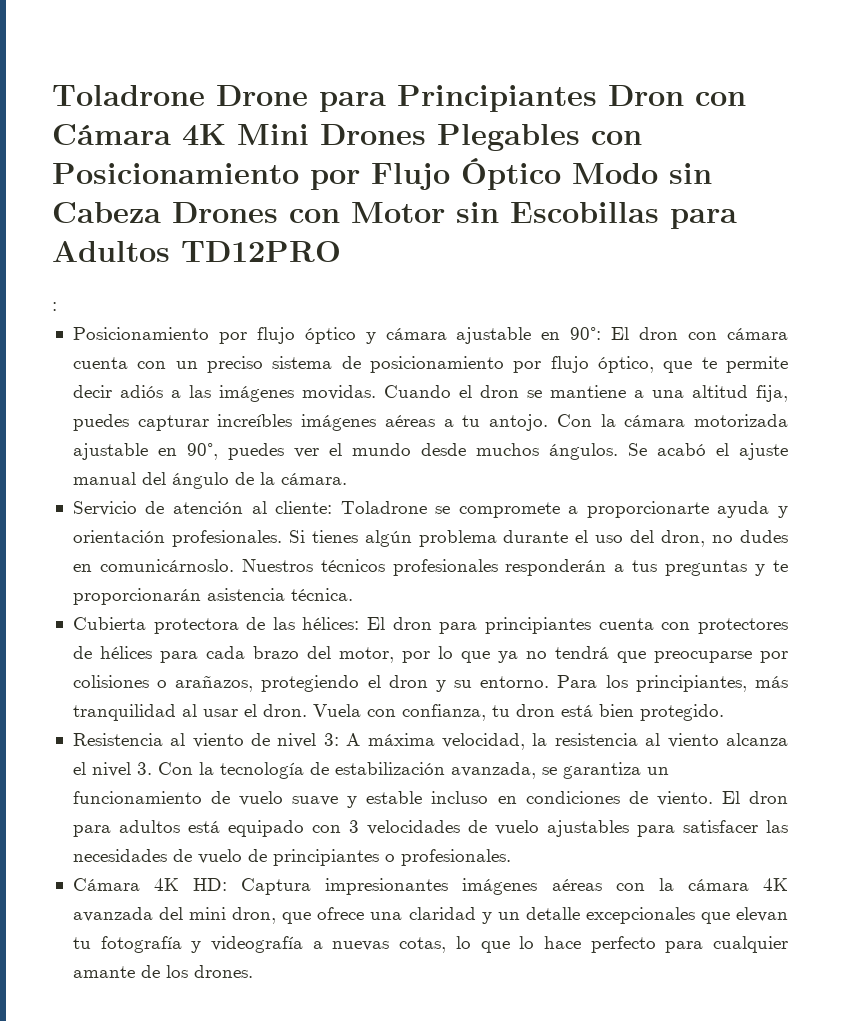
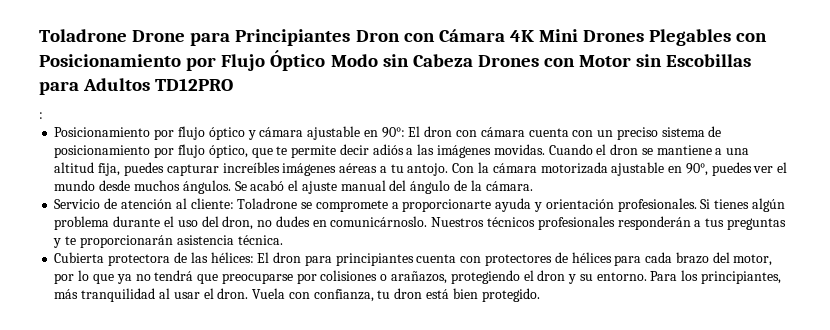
- Resistencia al viento de nivel 3: A máxima velocidad, la resistencia al viento alcanza el nivel 3. Con la tecnología de estabilización avanzada, se garantiza un funcionamiento de vuelo suave y estable incluso en condiciones de viento. El dron para adultos está equipado con 3 velocidades de vuelo ajustables para satisfacer las necesidades de vuelo de principiantes o profesionales.
- Cámara 4K HD: Captura impresionantes imágenes aéreas con la cámara 4K avanzada del mini dron, que ofrece una claridad y un detalle excepcionales que elevan tu fotografía y videografía a nuevas cotas, lo que lo hace perfecto para cualquier amante de los drones.

